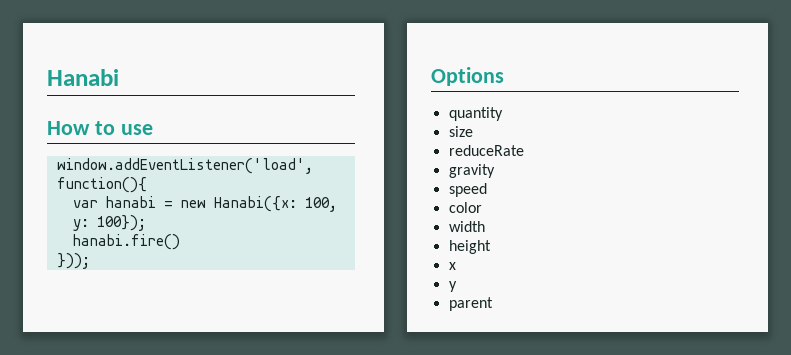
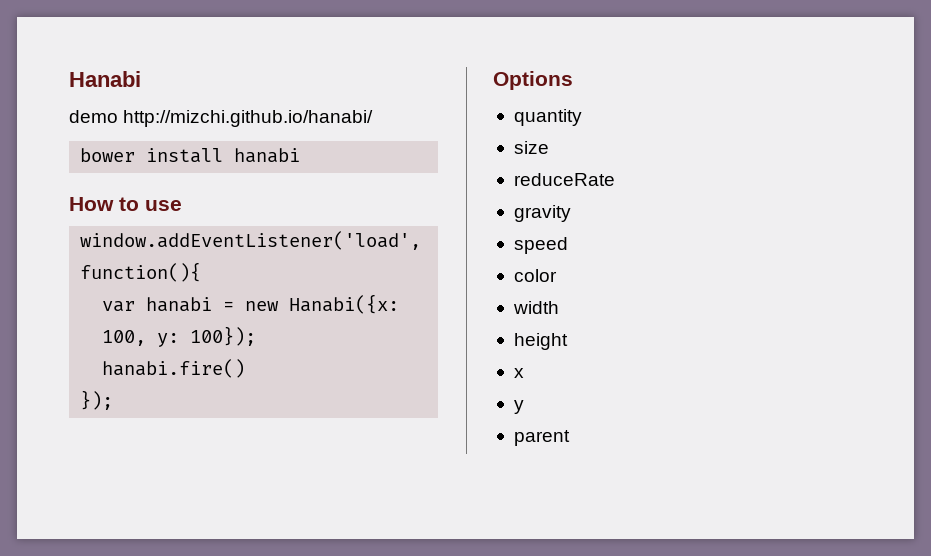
+ demo http://mizchi.github.io/hanabi/
+ bower install hanabi
- }));
+ });

